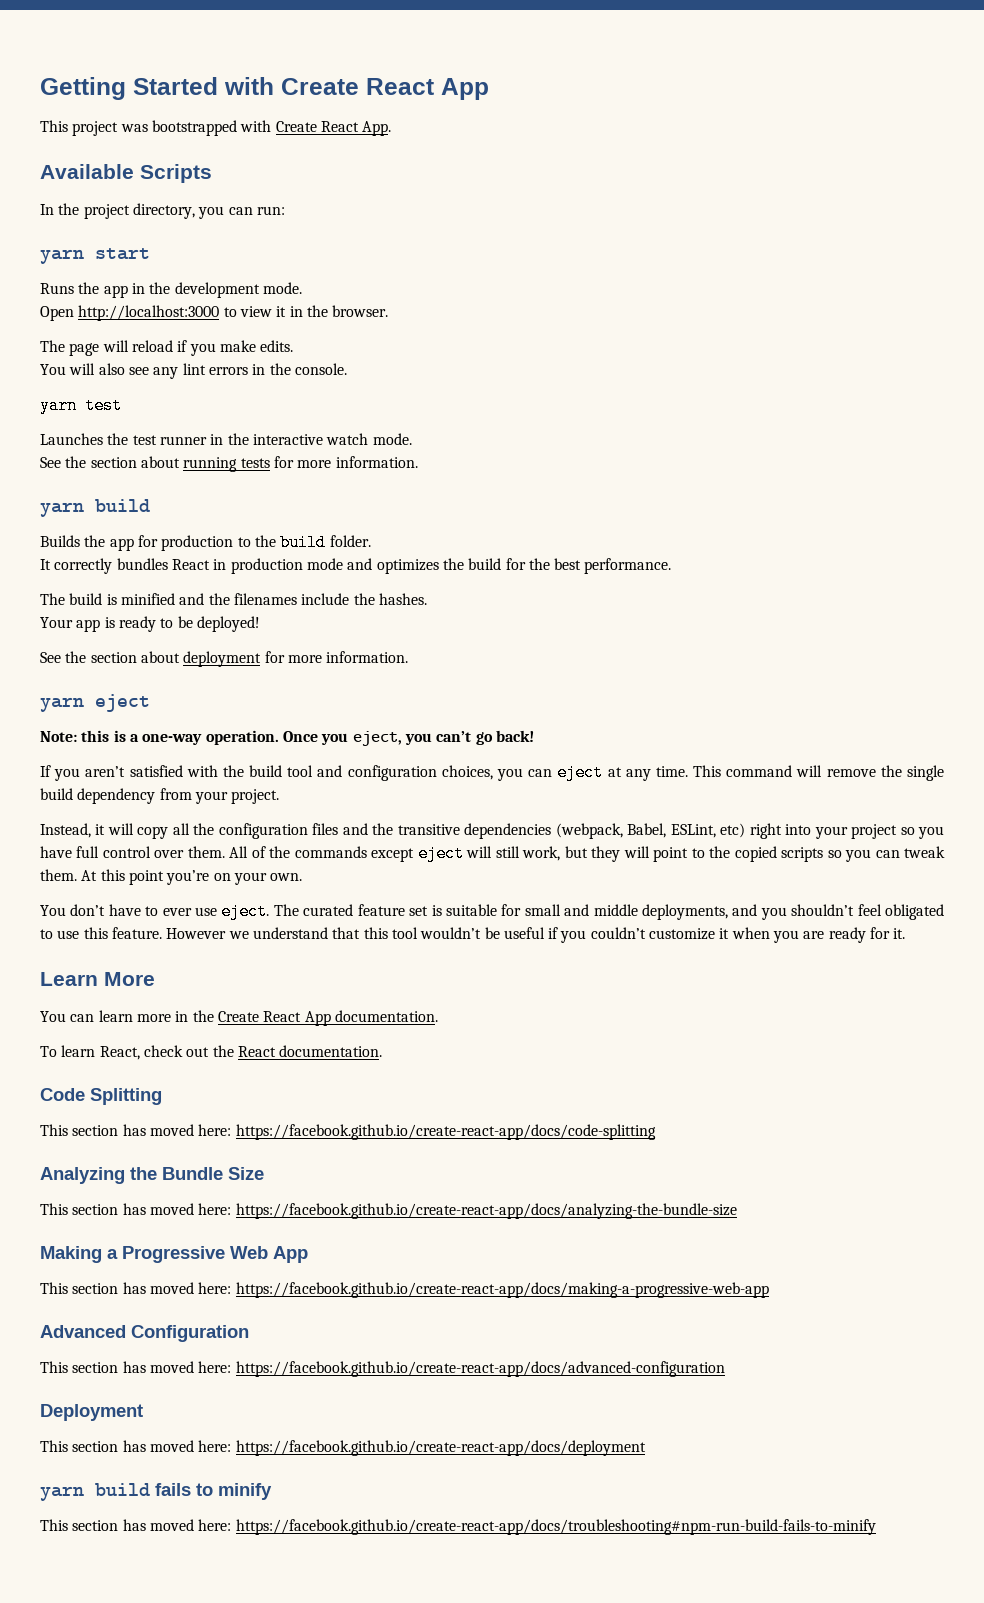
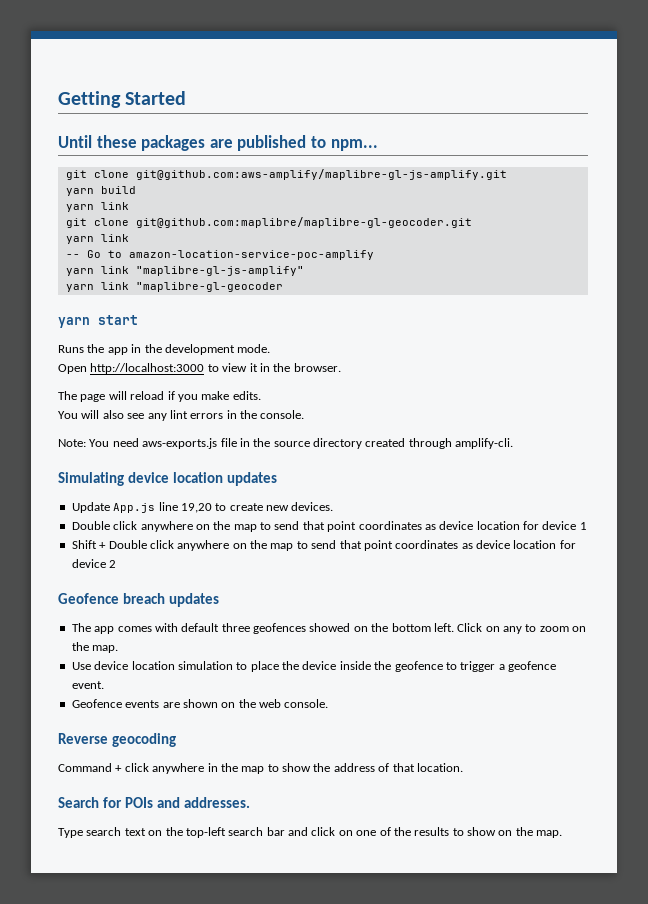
- Getting Started with Create React App
- This project was bootstrapped with Create React App.
- Available Scripts
- In the project directory, you can run:
+ Getting Started
+ Until these packages are published to npm...
+ git clone git@github.com:aws-amplify/maplibre-gl-js-amplify.git
+ yarn build
+ yarn link
+ git clone git@github.com:maplibre/maplibre-gl-geocoder.git
+ yarn link
+ -- Go to amazon-location-service-poc-amplify
+ yarn link "maplibre-gl-js-amplify"
+ yarn link "maplibre-gl-geocoder
- yarn test
- Launches the test runner in the interactive watch mode.
- See the section about running tests for more information.
- yarn build
- Builds the app for production to the build folder.
- It correctly bundles React in production mode and optimizes the build for the best performance.
- The build is minified and the filenames include the hashes.
- Your app is ready to be deployed!
- See the section about deployment for more information.
- yarn eject
- Note: this is a one-way operation. Once you eject, you can’t go back!
- If you aren’t satisfied with the build tool and configuration choices, you can eject at any time. This command will remove the single build dependency from your project.
- Instead, it will copy all the configuration files and the transitive dependencies (webpack, Babel, ESLint, etc) right into your project so you have full control over them. All of the commands except eject will still work, but they will point to the copied scripts so you can tweak them. At this point you’re on your own.
- You don’t have to ever use eject. The curated feature set is suitable for small and middle deployments, and you shouldn’t feel obligated to use this feature. However we understand that this tool wouldn’t be useful if you couldn’t customize it when you are ready for it.
- Learn More
- You can learn more in the Create React App documentation.
- To learn React, check out the React documentation.
- Code Splitting
- This section has moved here: https://facebook.github.io/create-react-app/docs/code-splitting
- Analyzing the Bundle Size
- This section has moved here: https://facebook.github.io/create-react-app/docs/analyzing-the-bundle-size
- Making a Progressive Web App
- This section has moved here: https://facebook.github.io/create-react-app/docs/making-a-progressive-web-app
- Advanced Configuration
- This section has moved here: https://facebook.github.io/create-react-app/docs/advanced-configuration
- Deployment
- This section has moved here: https://facebook.github.io/create-react-app/docs/deployment
- yarn build fails to minify
- This section has moved here: https://facebook.github.io/create-react-app/docs/troubleshooting#npm-run-build-fails-to-minify
+ Note: You need aws-exports.js file in the source directory created through amplify-cli.
+ Simulating device location updates
+ Update App.js line 19,20 to create new devices.
+ Double click anywhere on the map to send that point coordinates as device location for device 1
+ Shift + Double click anywhere on the map to send that point coordinates as device location for device 2
+ Geofence breach updates
+ The app comes with default three geofences showed on the bottom left. Click on any to zoom on the map.
+ Use device location simulation to place the device inside the geofence to trigger a geofence event.
+ Geofence events are shown on the web console.
+ Reverse geocoding
+ Command + click anywhere in the map to show the address of that location.
+ Search for POIs and addresses.
+ Type search text on the top-left search bar and click on one of the results to show on the map.

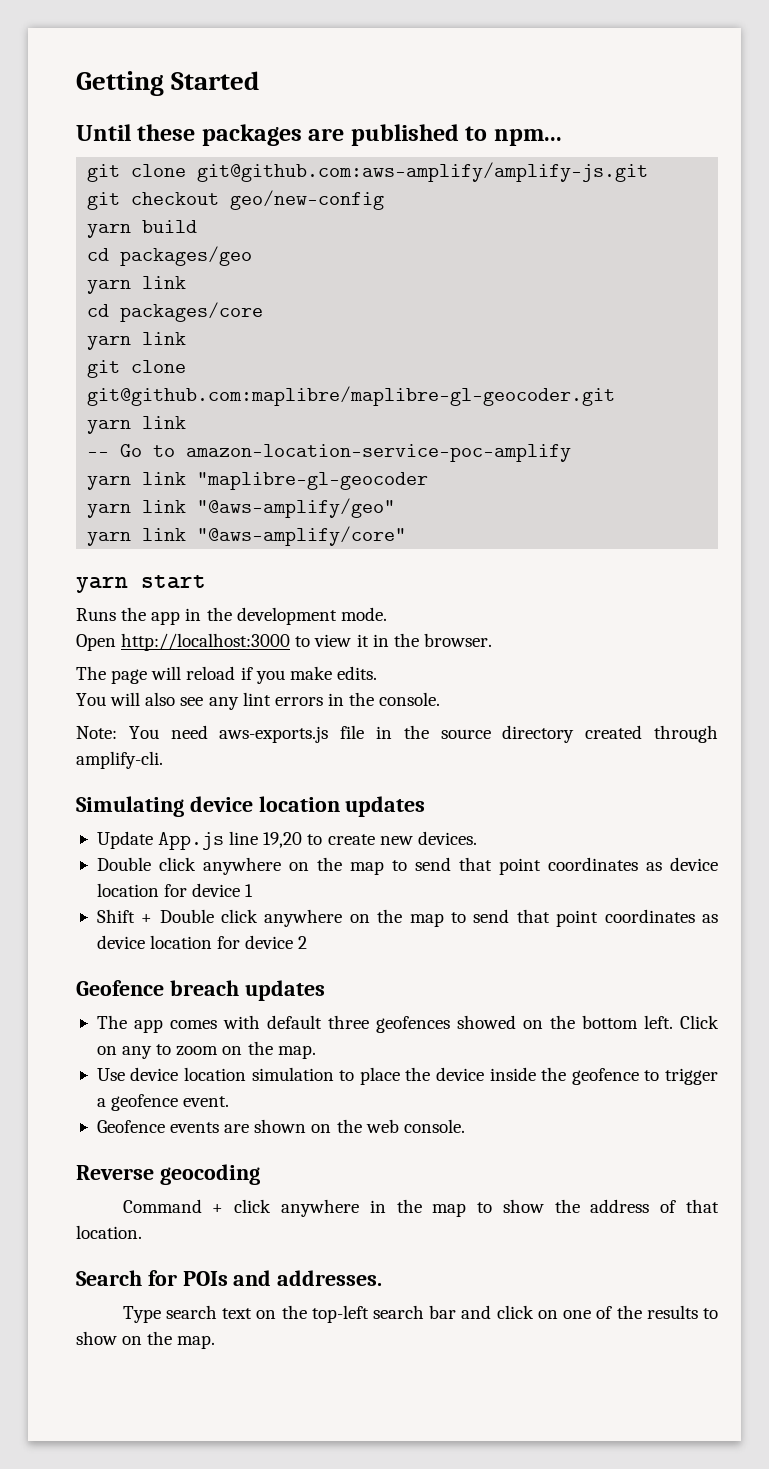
- git clone git@github.com:aws-amplify/maplibre-gl-js-amplify.git
+ git clone git@github.com:aws-amplify/amplify-js.git
+ git checkout geo/new-config
  yarn build
+ cd packages/geo
+ yarn link
+ cd packages/core
- yarn link "maplibre-gl-js-amplify"
  yarn link "maplibre-gl-geocoder
+ yarn link "@aws-amplify/geo"
+ yarn link "@aws-amplify/core"

